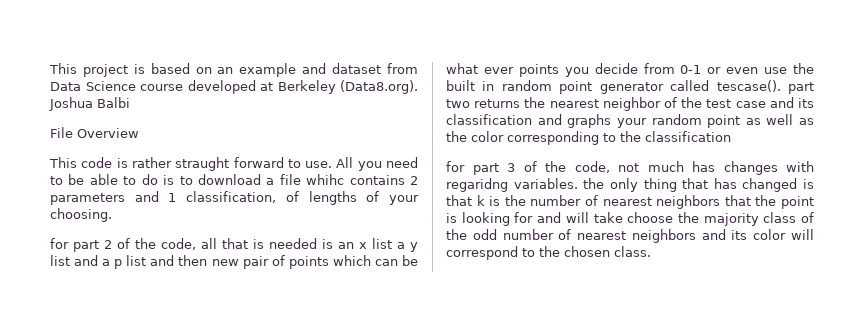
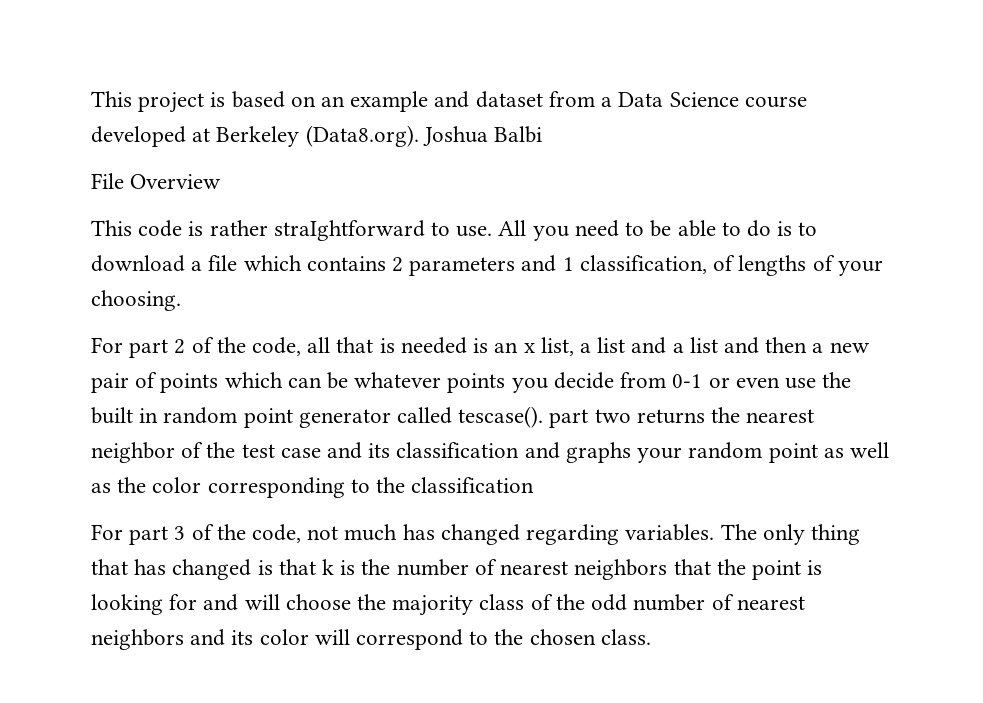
- This project is based on an example and dataset from Data Science course developed at Berkeley (Data8.org). Joshua Balbi
+ This project is based on an example and dataset from a Data Science course developed at Berkeley (Data8.org). Joshua Balbi
- This code is rather straught forward to use.
+ This code is rather straIghtforward to use.
- All you need to be able to do is to download a file whihc contains 2 parameters and 1 classification, of lengths of your choosing.
+ All you need to be able to do is to download a file which contains 2 parameters and 1 classification, of lengths of your choosing.
- for part 2 of the code, all that is needed is an x list a y list and a p list and then new pair of points which can be what ever points you decide from 0-1 or even use the built in random point generator called tescase(). part two returns the nearest neighbor of the test case and its classification and graphs your random point as well as the color corresponding to the classification
+ For part 2 of the code, all that is needed is an x list, a list and a list and then a new pair of points which can be whatever points you decide from 0-1 or even use the built in random point generator called tescase(). part two returns the nearest neighbor of the test case and its classification and graphs your random point as well as the color corresponding to the classification
- for part 3 of the code, not much has changes with regaridng variables. the only thing that has changed is that k is the number of nearest neighbors that the point is looking for and will take choose the majority class of the odd number of nearest neighbors and its color will correspond to the chosen class.
+ For part 3 of the code, not much has changed regarding variables. The only thing that has changed is that k is the number of nearest neighbors that the point is looking for and will choose the majority class of the odd number of nearest neighbors and its color will correspond to the chosen class.

